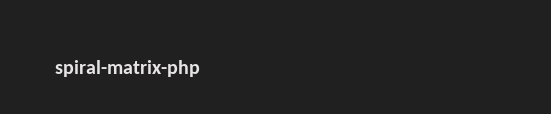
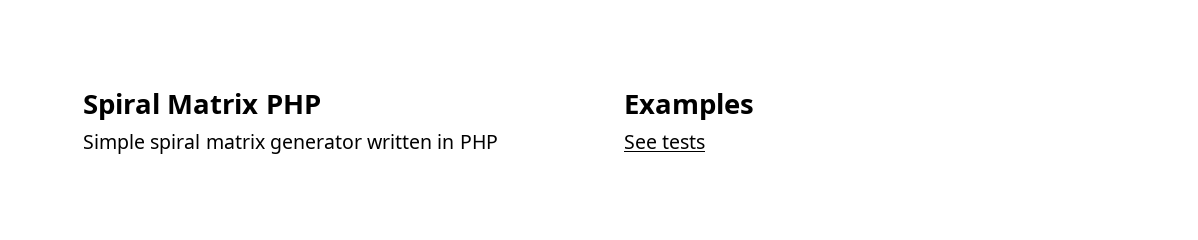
- spiral-matrix-php
+ Spiral Matrix PHP
+ Simple spiral matrix generator written in PHP
+ Examples
+ See tests

